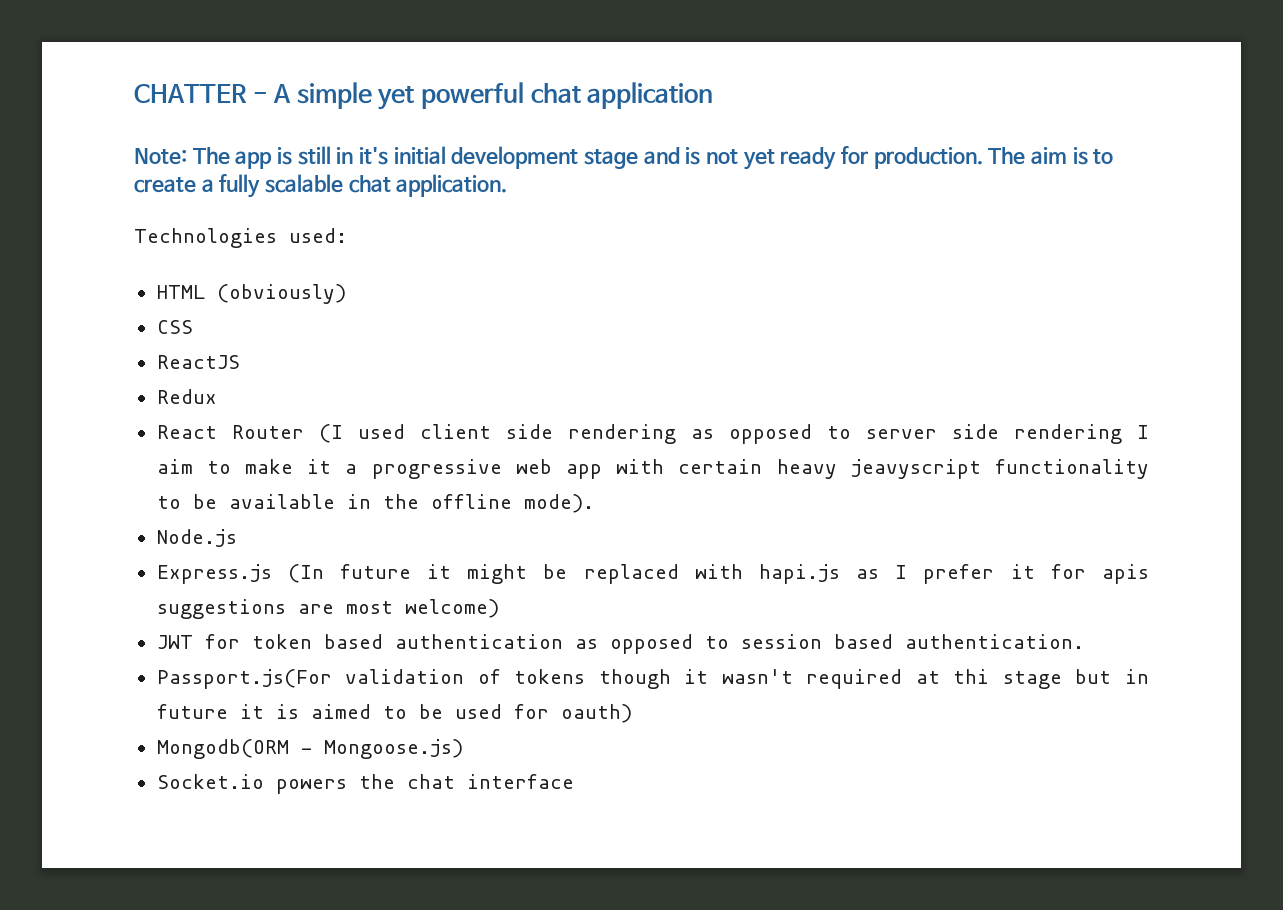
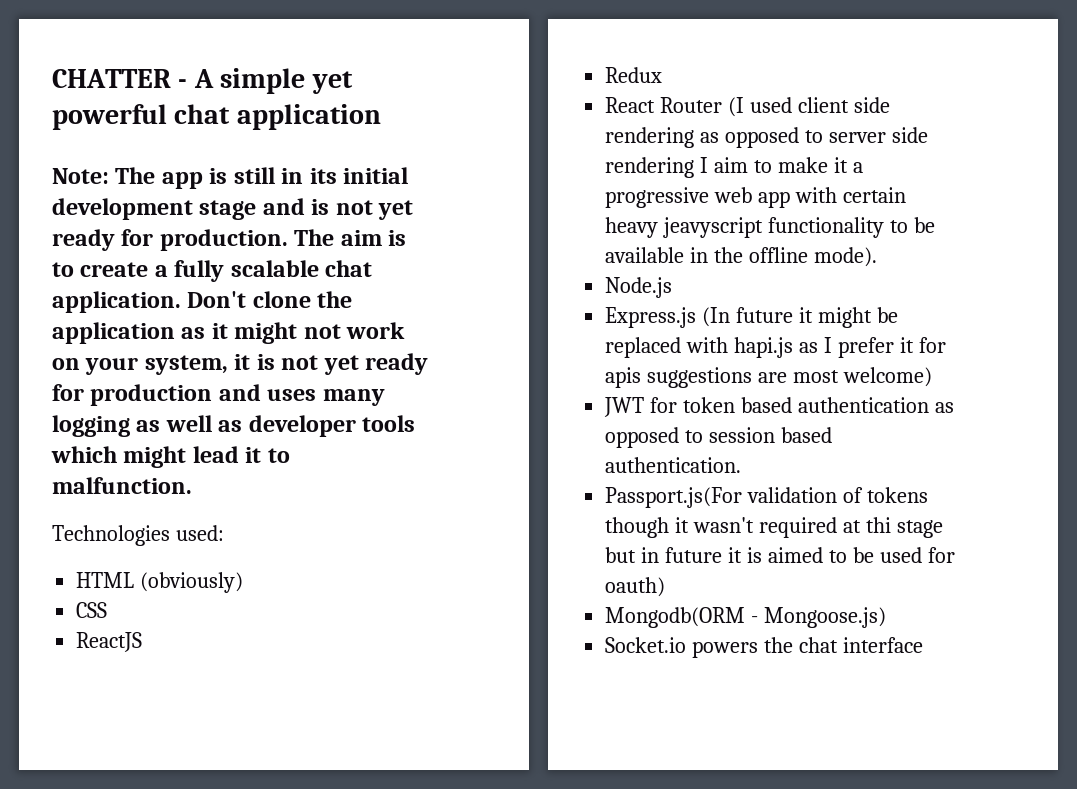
- Note: The app is still in it's initial development stage and is not yet ready for production.
+ Note: The app is still in its initial development stage and is not yet ready for production.
+ Don't clone the application as it might not work on your system, it is not yet ready for production and uses many logging as well as developer tools which might lead it to malfunction.

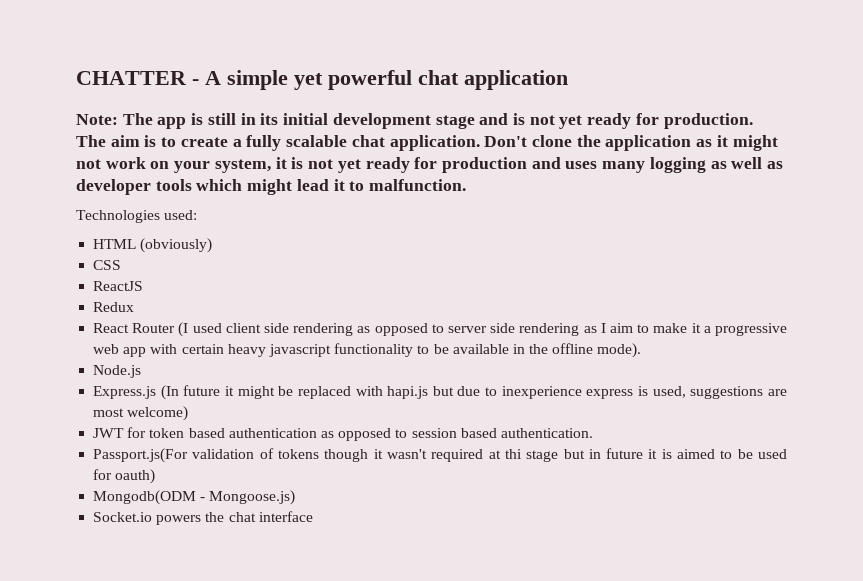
- React Router (I used client side rendering as opposed to server side rendering I aim to make it a progressive web app with certain heavy jeavyscript functionality to be available in the offline mode).
+ React Router (I used client side rendering as opposed to server side rendering as I aim to make it a progressive web app with certain heavy javascript functionality to be available in the offline mode).
- Express.js (In future it might be replaced with hapi.js as I prefer it for apis suggestions are most welcome)
+ Express.js (In future it might be replaced with hapi.js but due to inexperience express is used, suggestions are most welcome)
- Mongodb(ORM - Mongoose.js)
+ Mongodb(ODM - Mongoose.js)

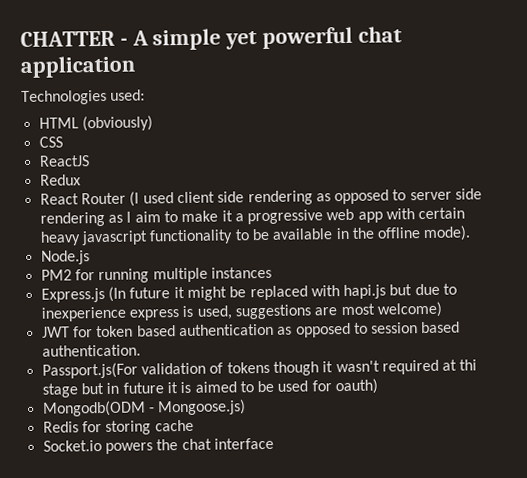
- Note: The app is still in its initial development stage and is not yet ready for production. The aim is to create a fully scalable chat application. Don't clone the application as it might not work on your system, it is not yet ready for production and uses many logging as well as developer tools which might lead it to malfunction.
+ PM2 for running multiple instances
+ Redis for storing cache

